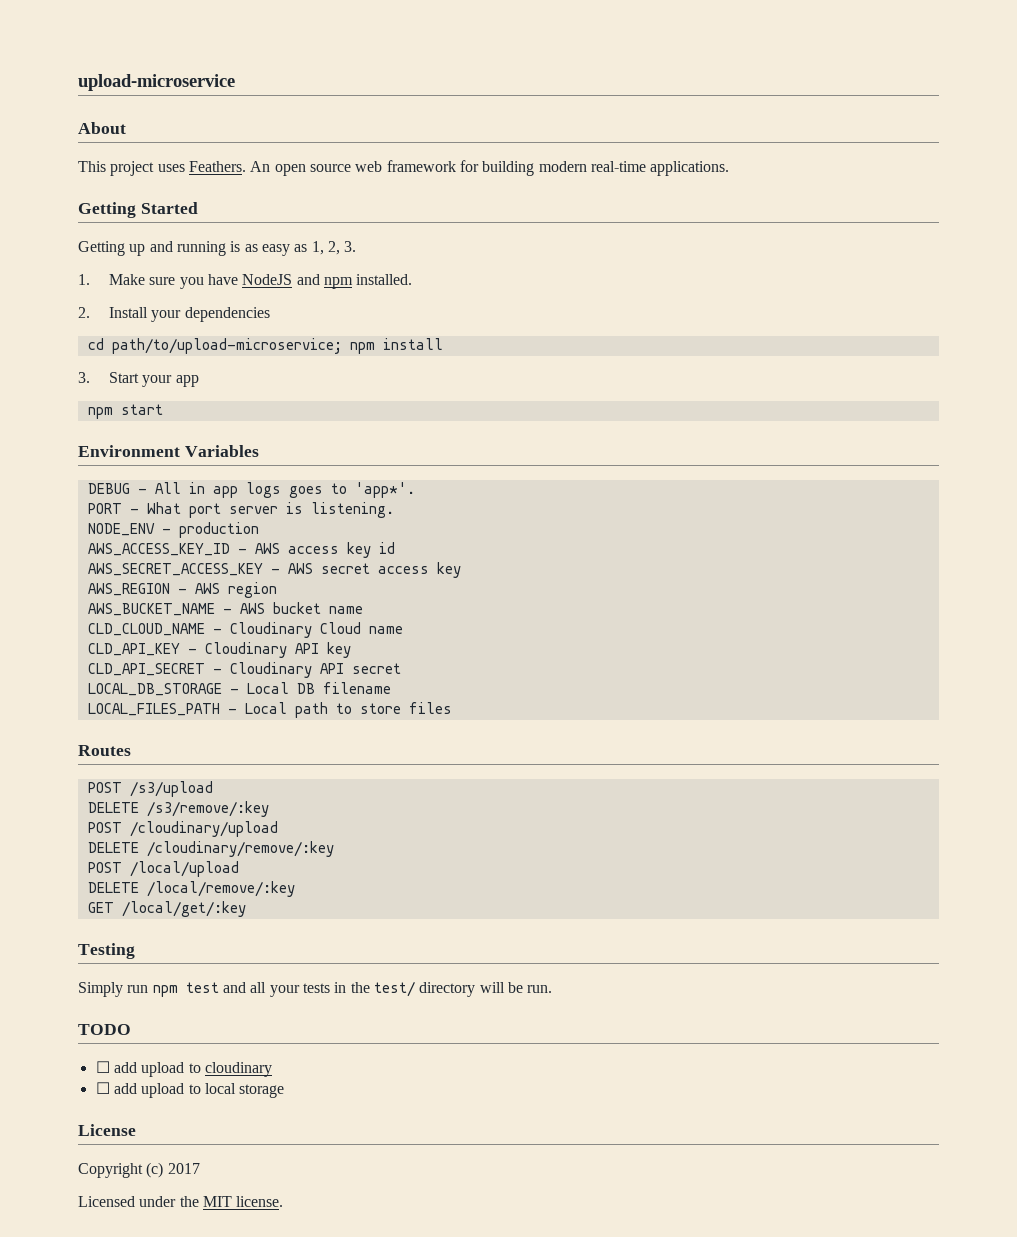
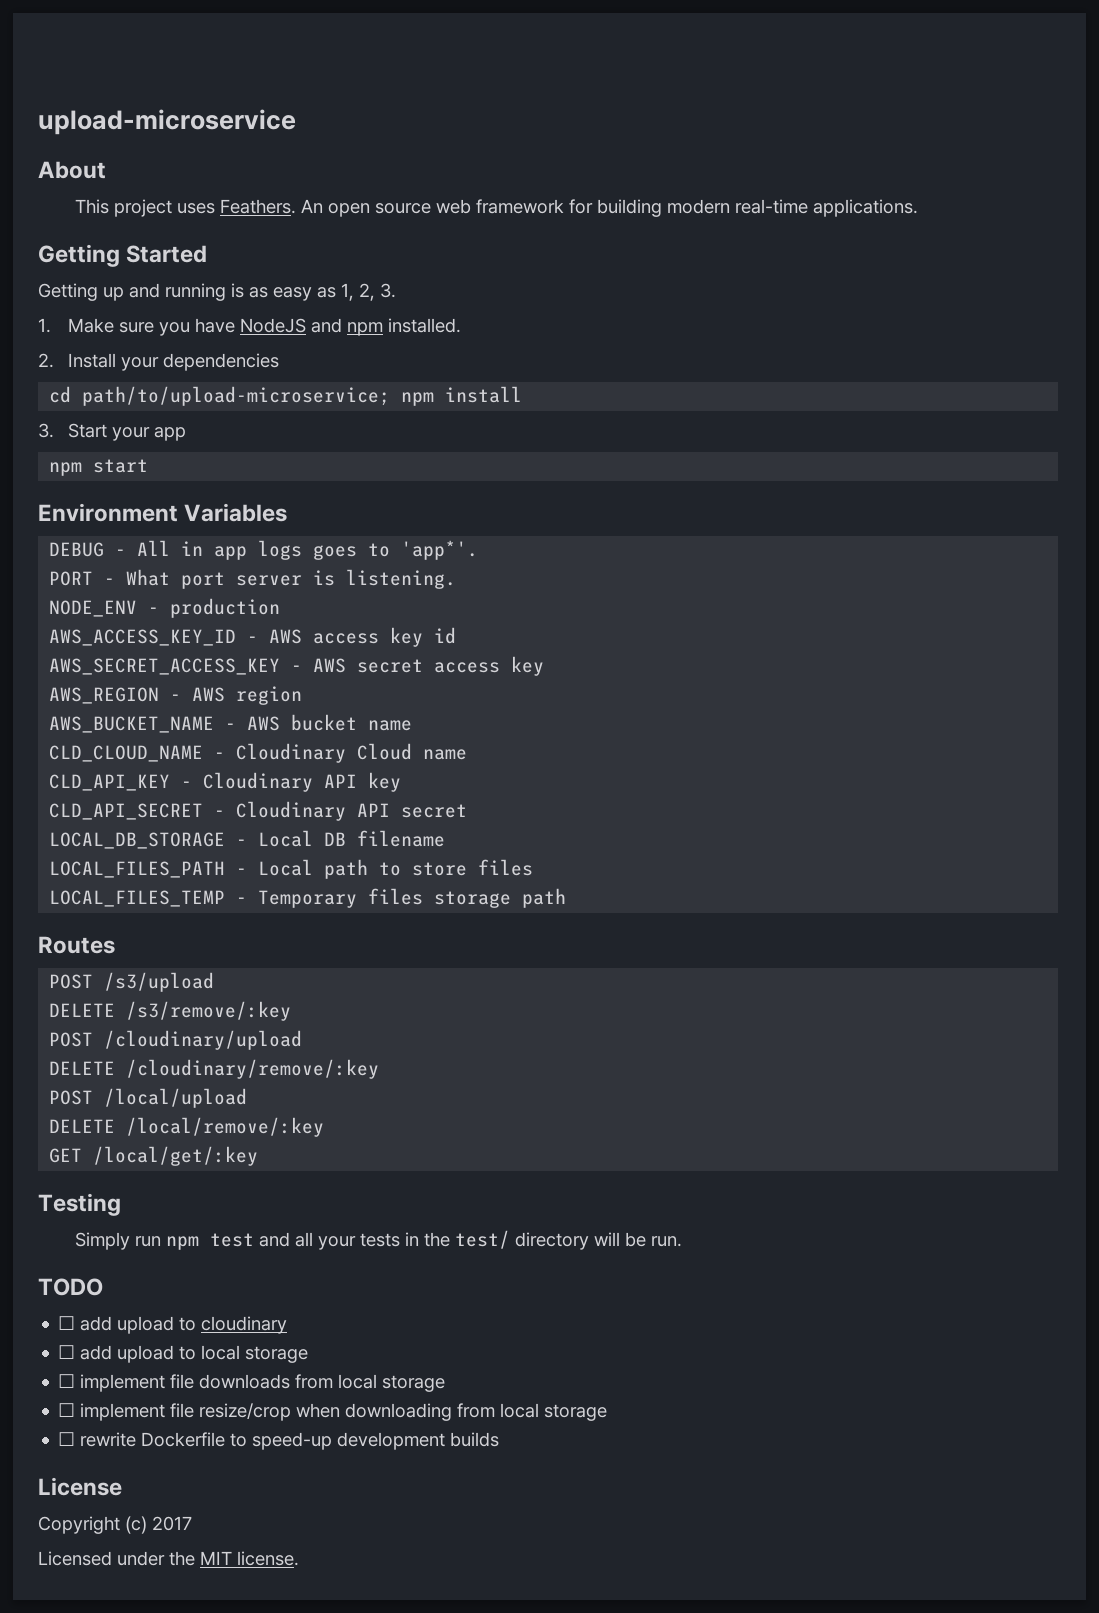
+ LOCAL_FILES_TEMP - Temporary files storage path
+ ☐ implement file downloads from local storage
+ ☐ implement file resize/crop when downloading from local storage
+ ☐ rewrite Dockerfile to speed-up development builds

